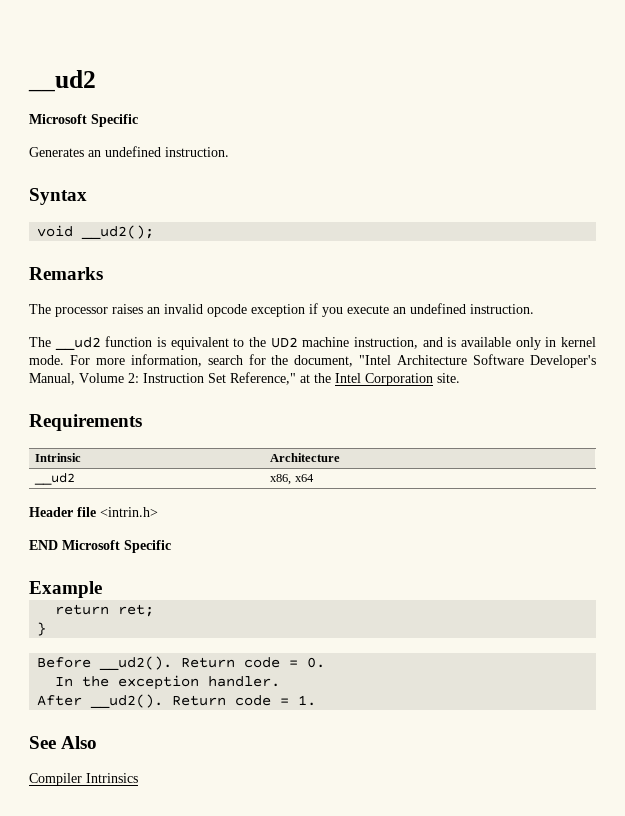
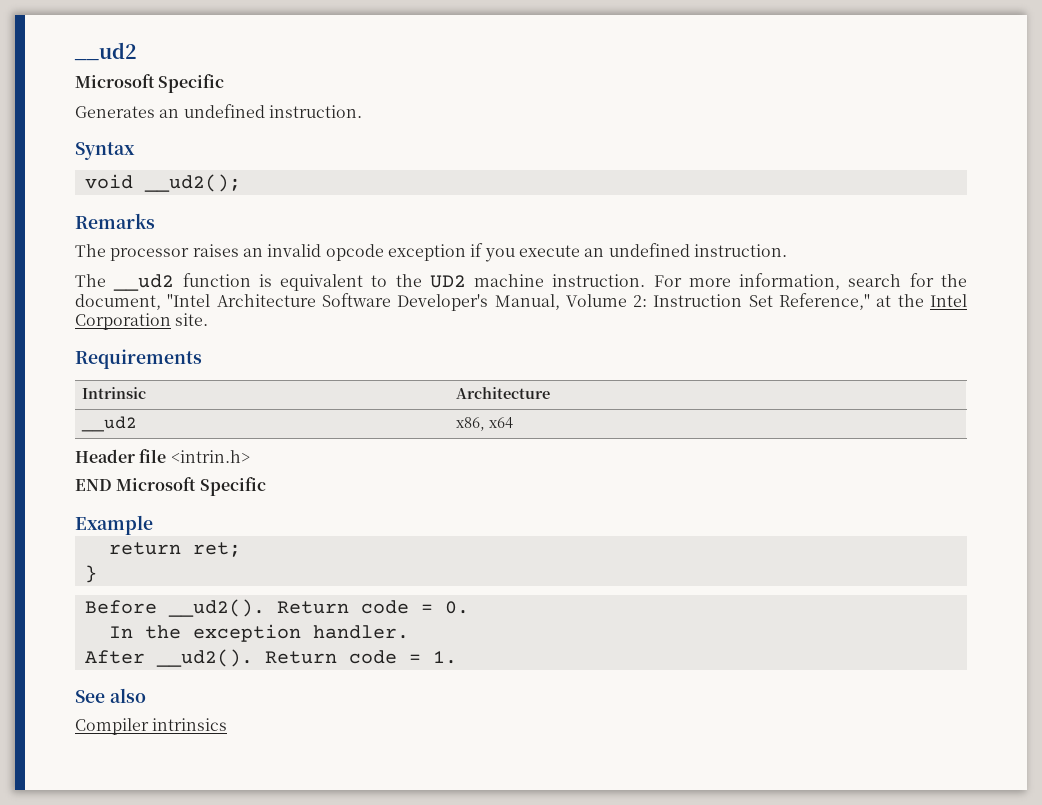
- The __ud2 function is equivalent to the UD2 machine instruction, and is available only in kernel mode.
+ The __ud2 function is equivalent to the UD2 machine instruction.
- See Also
+ See also
- Compiler Intrinsics
+ Compiler intrinsics

